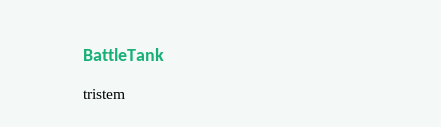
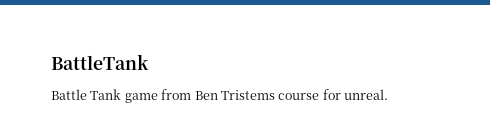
- tristem
+ Battle Tank game from Ben Tristems course for unreal.

